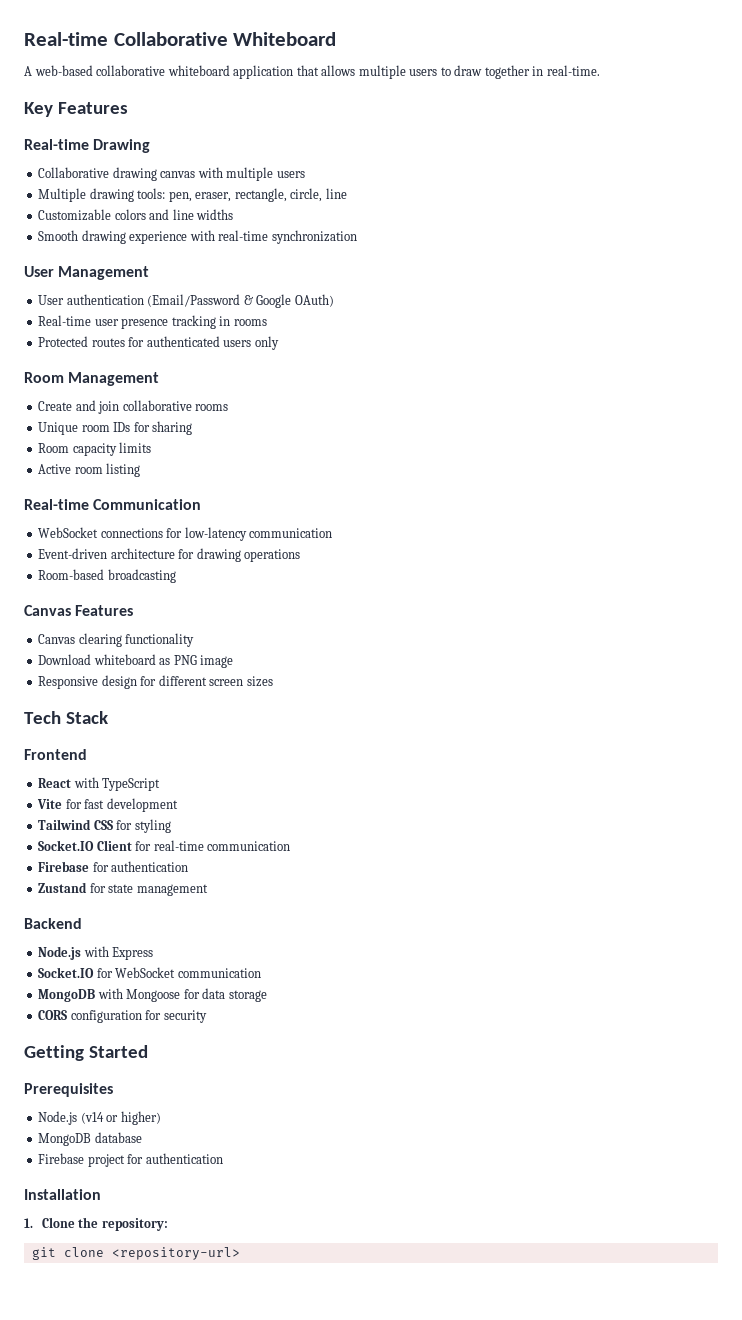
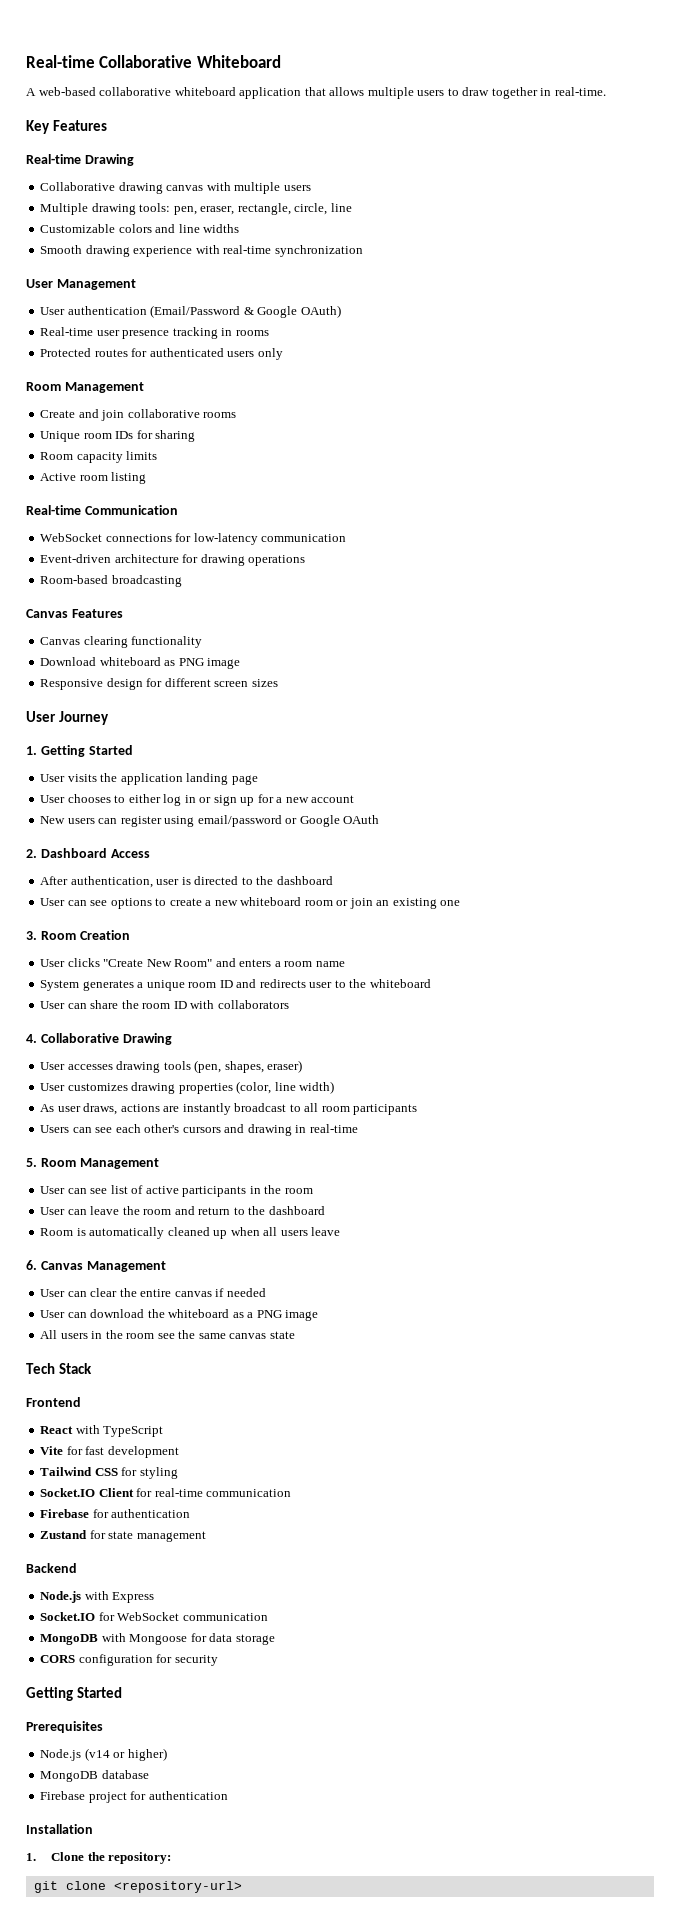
+ User Journey
+ 1. Getting Started
+ User visits the application landing page
+ User chooses to either log in or sign up for a new account
+ New users can register using email/password or Google OAuth
+ 2. Dashboard Access
+ After authentication, user is directed to the dashboard
+ User can see options to create a new whiteboard room or join an existing one
+ 3. Room Creation
+ User clicks "Create New Room" and enters a room name
+ System generates a unique room ID and redirects user to the whiteboard
+ User can share the room ID with collaborators
+ 4. Collaborative Drawing
+ User accesses drawing tools (pen, shapes, eraser)
+ User customizes drawing properties (color, line width)
+ As user draws, actions are instantly broadcast to all room participants
+ Users can see each other's cursors and drawing in real-time
+ 5. Room Management
+ User can see list of active participants in the room
+ User can leave the room and return to the dashboard
+ Room is automatically cleaned up when all users leave
+ 6. Canvas Management
+ User can clear the entire canvas if needed
+ User can download the whiteboard as a PNG image
+ All users in the room see the same canvas state

